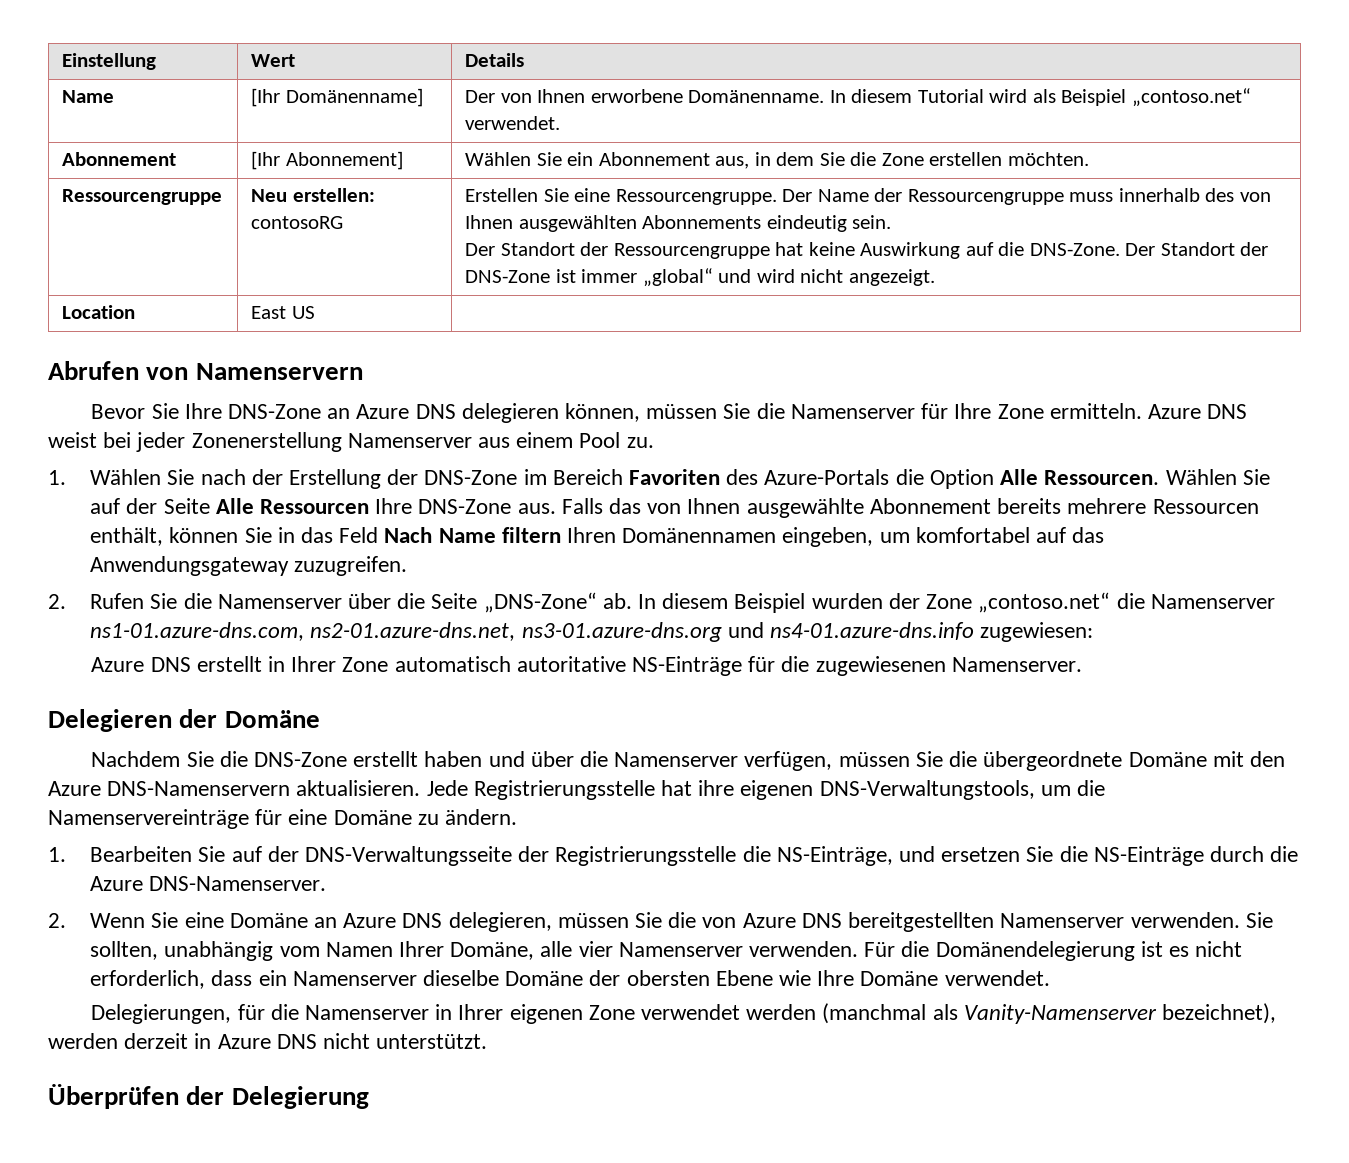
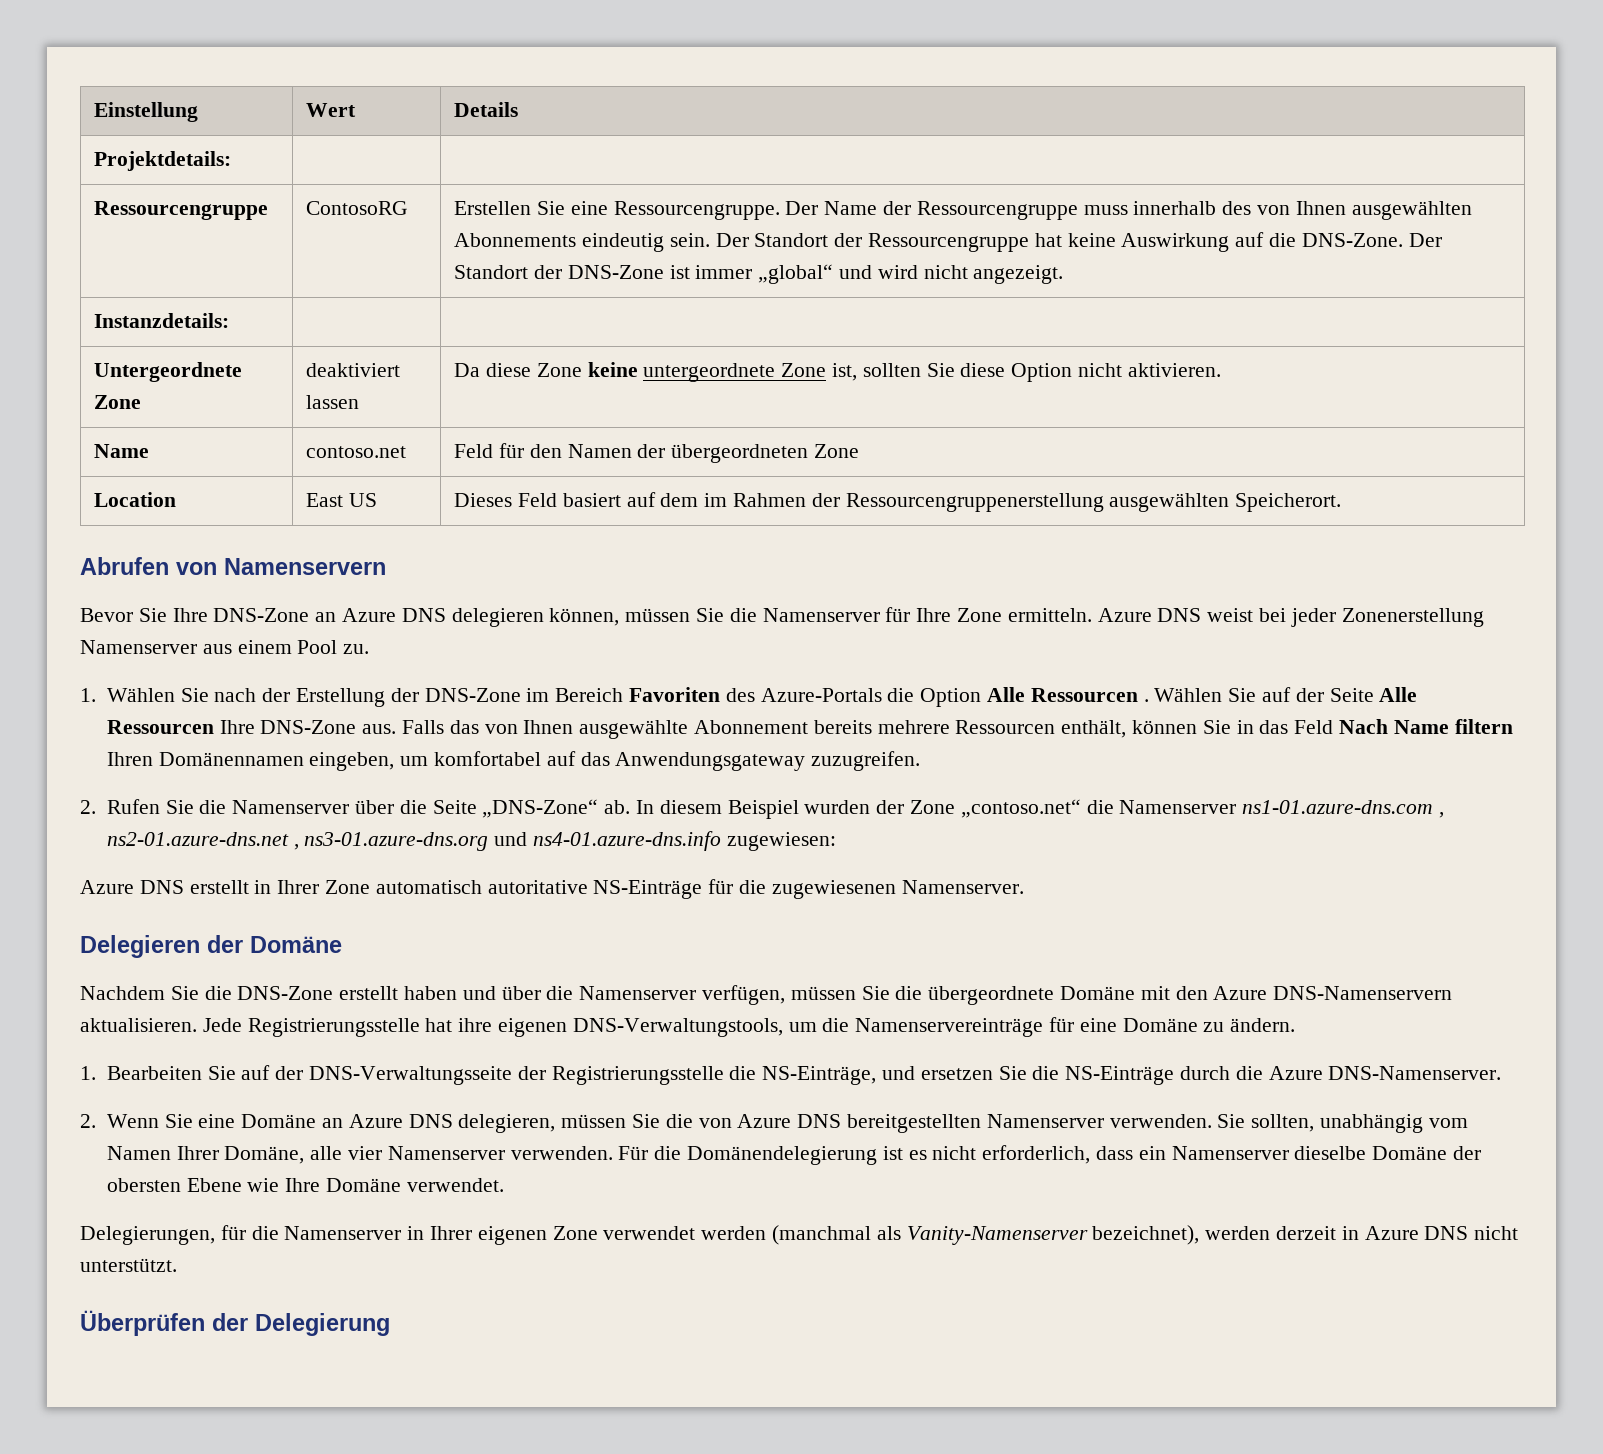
- Name | [Ihr Domänenname] | Der von Ihnen erworbene Domänenname. In diesem Tutorial wird als Beispiel „contoso.net“ verwendet.
- Abonnement | [Ihr Abonnement] | Wählen Sie ein Abonnement aus, in dem Sie die Zone erstellen möchten.
- Ressourcengruppe | Neu erstellen: contosoRG | Erstellen Sie eine Ressourcengruppe. Der Name der Ressourcengruppe muss innerhalb des von Ihnen ausgewählten Abonnements eindeutig sein.
- Der Standort der Ressourcengruppe hat keine Auswirkung auf die DNS-Zone. Der Standort der DNS-Zone ist immer „global“ und wird nicht angezeigt.
+ Projektdetails: | |
+ Ressourcengruppe | ContosoRG | Erstellen Sie eine Ressourcengruppe. Der Name der Ressourcengruppe muss innerhalb des von Ihnen ausgewählten Abonnements eindeutig sein. Der Standort der Ressourcengruppe hat keine Auswirkung auf die DNS-Zone. Der Standort der DNS-Zone ist immer „global“ und wird nicht angezeigt.
- Location | East US |
+ Instanzdetails: | |
+ Untergeordnete Zone | deaktiviert lassen | Da diese Zone keine untergeordnete Zone ist, sollten Sie diese Option nicht aktivieren.
+ Name | contoso.net | Feld für den Namen der übergeordneten Zone
+ Location | East US | Dieses Feld basiert auf dem im Rahmen der Ressourcengruppenerstellung ausgewählten Speicherort.
- 1. Wählen Sie nach der Erstellung der DNS-Zone im Bereich Favoriten des Azure-Portals die Option Alle Ressourcen.
+ 1. Wählen Sie nach der Erstellung der DNS-Zone im Bereich Favoriten des Azure-Portals die Option Alle Ressourcen .
- In diesem Beispiel wurden der Zone „contoso.net“ die Namenserver ns1-01.azure-dns.com, ns2-01.azure-dns.net, ns3-01.azure-dns.org und ns4-01.azure-dns.info zugewiesen:
+ In diesem Beispiel wurden der Zone „contoso.net“ die Namenserver ns1-01.azure-dns.com , ns2-01.azure-dns.net , ns3-01.azure-dns.org und ns4-01.azure-dns.info zugewiesen:

